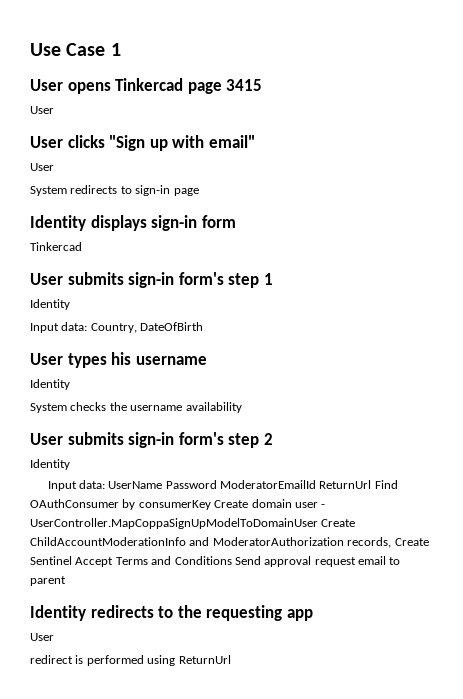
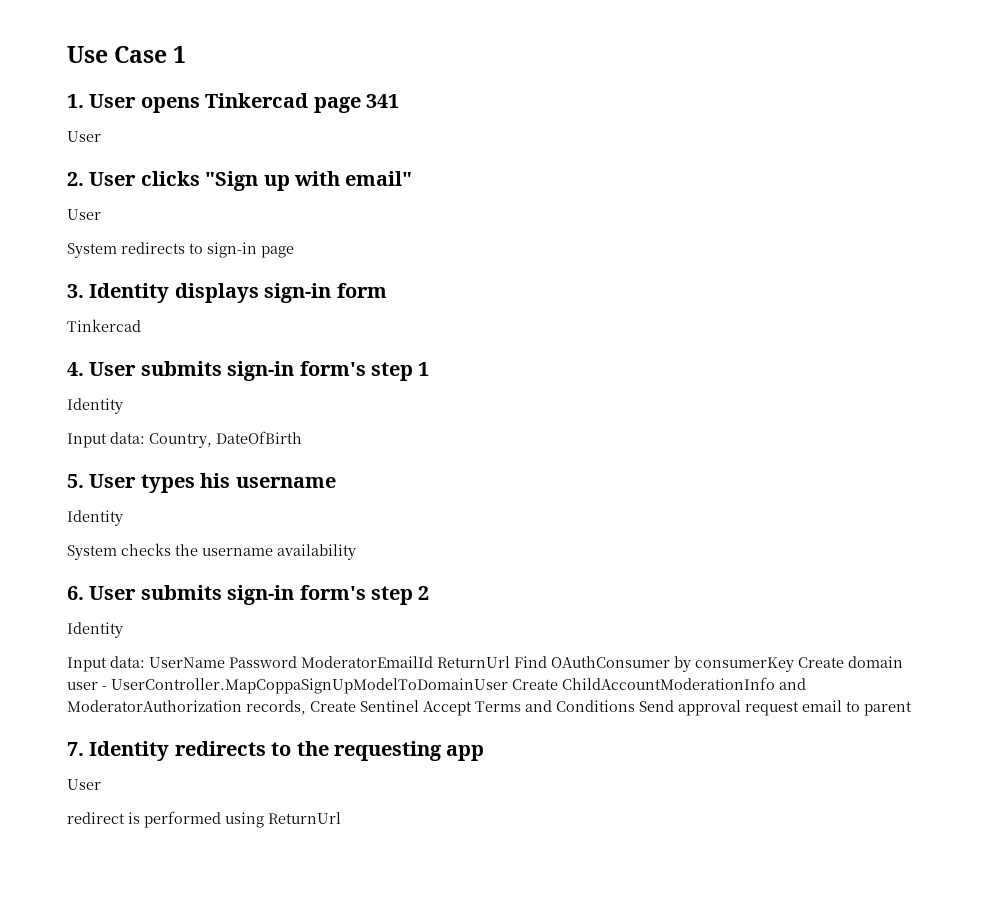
- User opens Tinkercad page 3415
+ 1. User opens Tinkercad page 341
  User
- User clicks "Sign up with email"
+ 2. User clicks "Sign up with email"
- Identity displays sign-in form
+ 3. Identity displays sign-in form
- User submits sign-in form's step 1
+ 4. User submits sign-in form's step 1
- User types his username
+ 5. User types his username
- User submits sign-in form's step 2
+ 6. User submits sign-in form's step 2
- Identity redirects to the requesting app
+ 7. Identity redirects to the requesting app

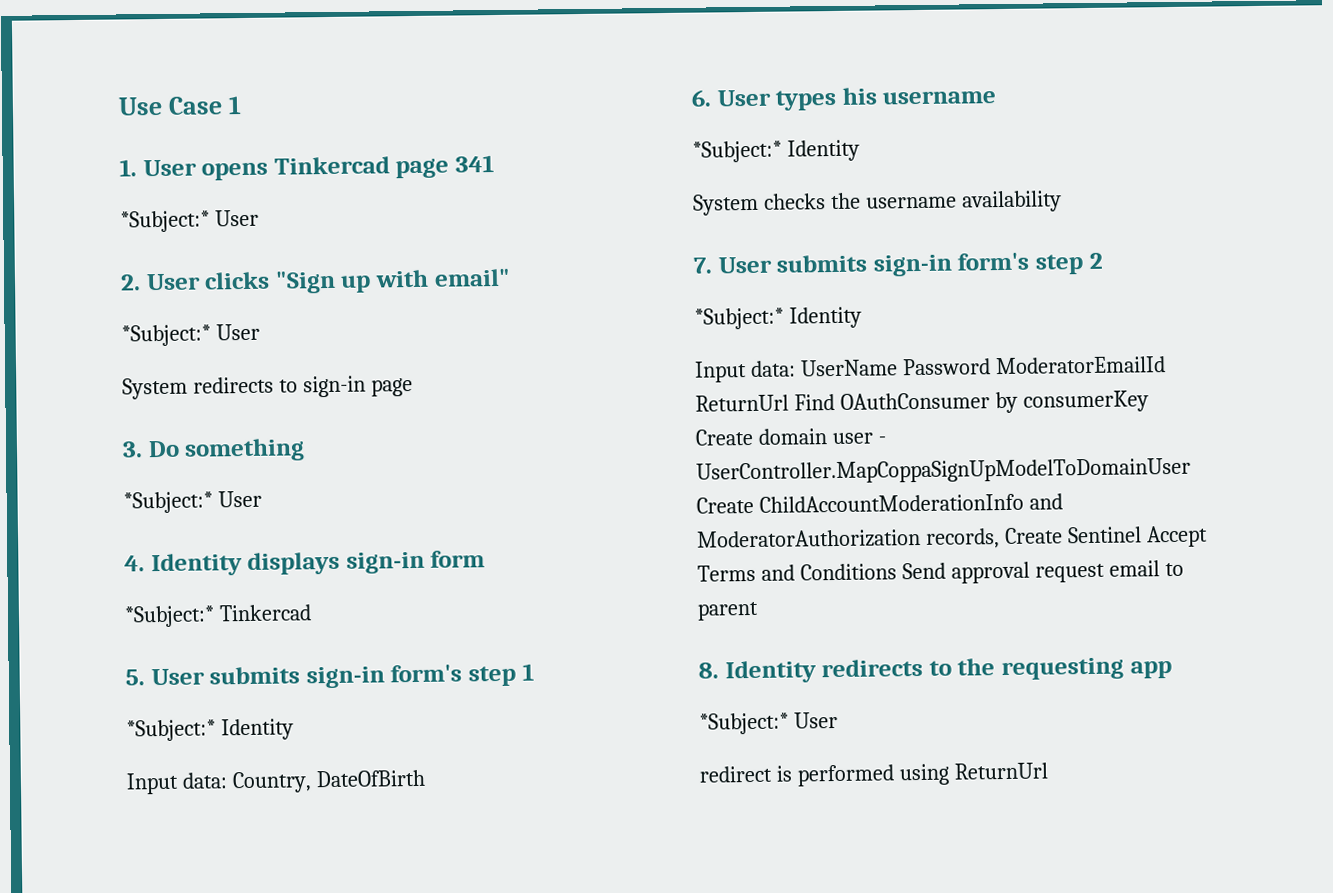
  1. User opens Tinkercad page 341
- User
+ *Subject:* User
  2. User clicks "Sign up with email"
- User
+ *Subject:* User
- 3. Identity displays sign-in form
- Tinkercad
+ 3. Do something
+ *Subject:* User
+ 4. Identity displays sign-in form
+ *Subject:* Tinkercad
- 4. User submits sign-in form's step 1
- Identity
+ 5. User submits sign-in form's step 1
+ *Subject:* Identity
- 5. User types his username
- Identity
+ 6. User types his username
+ *Subject:* Identity
- 6. User submits sign-in form's step 2
- Identity
+ 7. User submits sign-in form's step 2
+ *Subject:* Identity
- 7. Identity redirects to the requesting app
- User
+ 8. Identity redirects to the requesting app
+ *Subject:* User

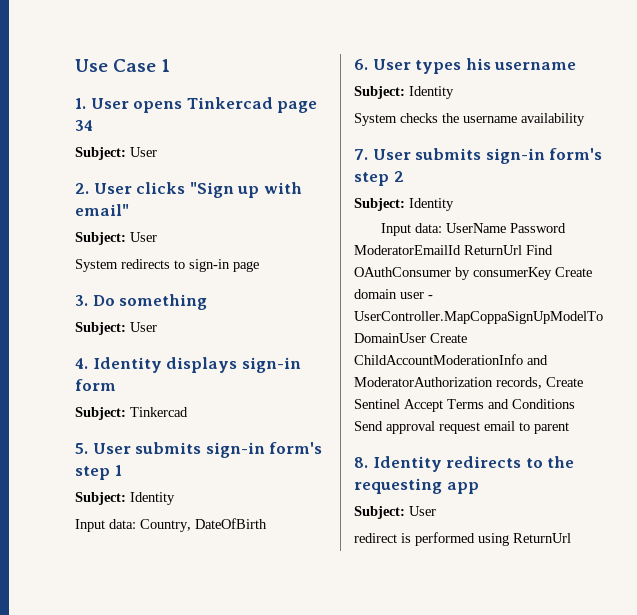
- 1. User opens Tinkercad page 341
- *Subject:* User
+ 1. User opens Tinkercad page 34
+ Subject: User
  2. User clicks "Sign up with email"
- *Subject:* User
+ Subject: User
  3. Do something
- *Subject:* User
+ Subject: User
- *Subject:* Tinkercad
+ Subject: Tinkercad
  5. User submits sign-in form's step 1
- *Subject:* Identity
+ Subject: Identity
  6. User types his username
- *Subject:* Identity
+ Subject: Identity
  7. User submits sign-in form's step 2
- *Subject:* Identity
+ Subject: Identity
  8. Identity redirects to the requesting app
- *Subject:* User
+ Subject: User

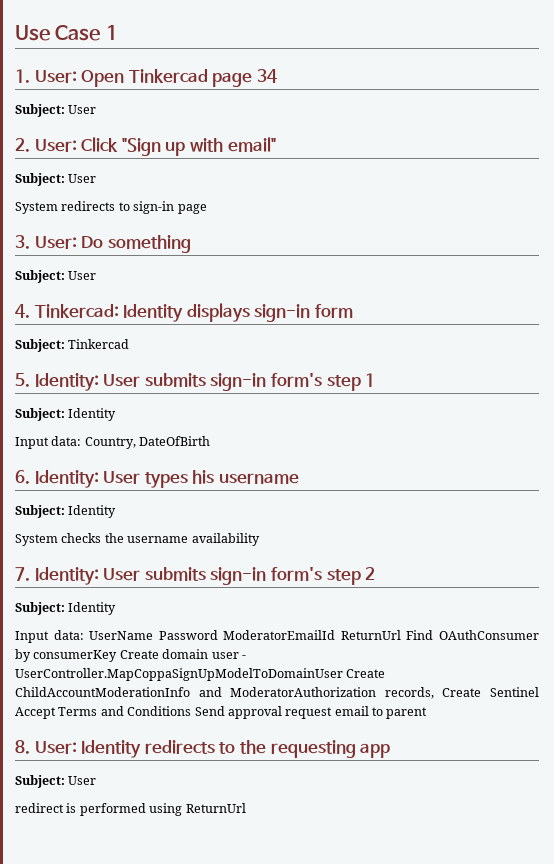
- 1. User opens Tinkercad page 34
+ 1. User: Open Tinkercad page 34
- 2. User clicks "Sign up with email"
+ 2. User: Click "Sign up with email"
- 3. Do something
+ 3. User: Do something
- 4. Identity displays sign-in form
+ 4. Tinkercad: Identity displays sign-in form
- 5. User submits sign-in form's step 1
+ 5. Identity: User submits sign-in form's step 1
- 6. User types his username
+ 6. Identity: User types his username
- 7. User submits sign-in form's step 2
+ 7. Identity: User submits sign-in form's step 2
- 8. Identity redirects to the requesting app
+ 8. User: Identity redirects to the requesting app

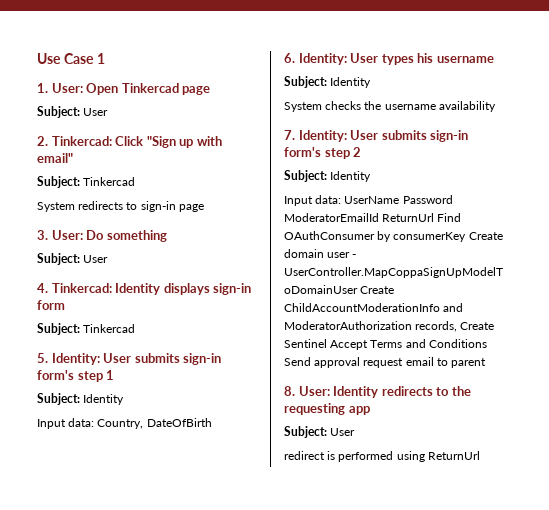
- 1. User: Open Tinkercad page 34
+ 1. User: Open Tinkercad page
- 2. User: Click "Sign up with email"
- Subject: User
+ 2. Tinkercad: Click "Sign up with email"
+ Subject: Tinkercad

